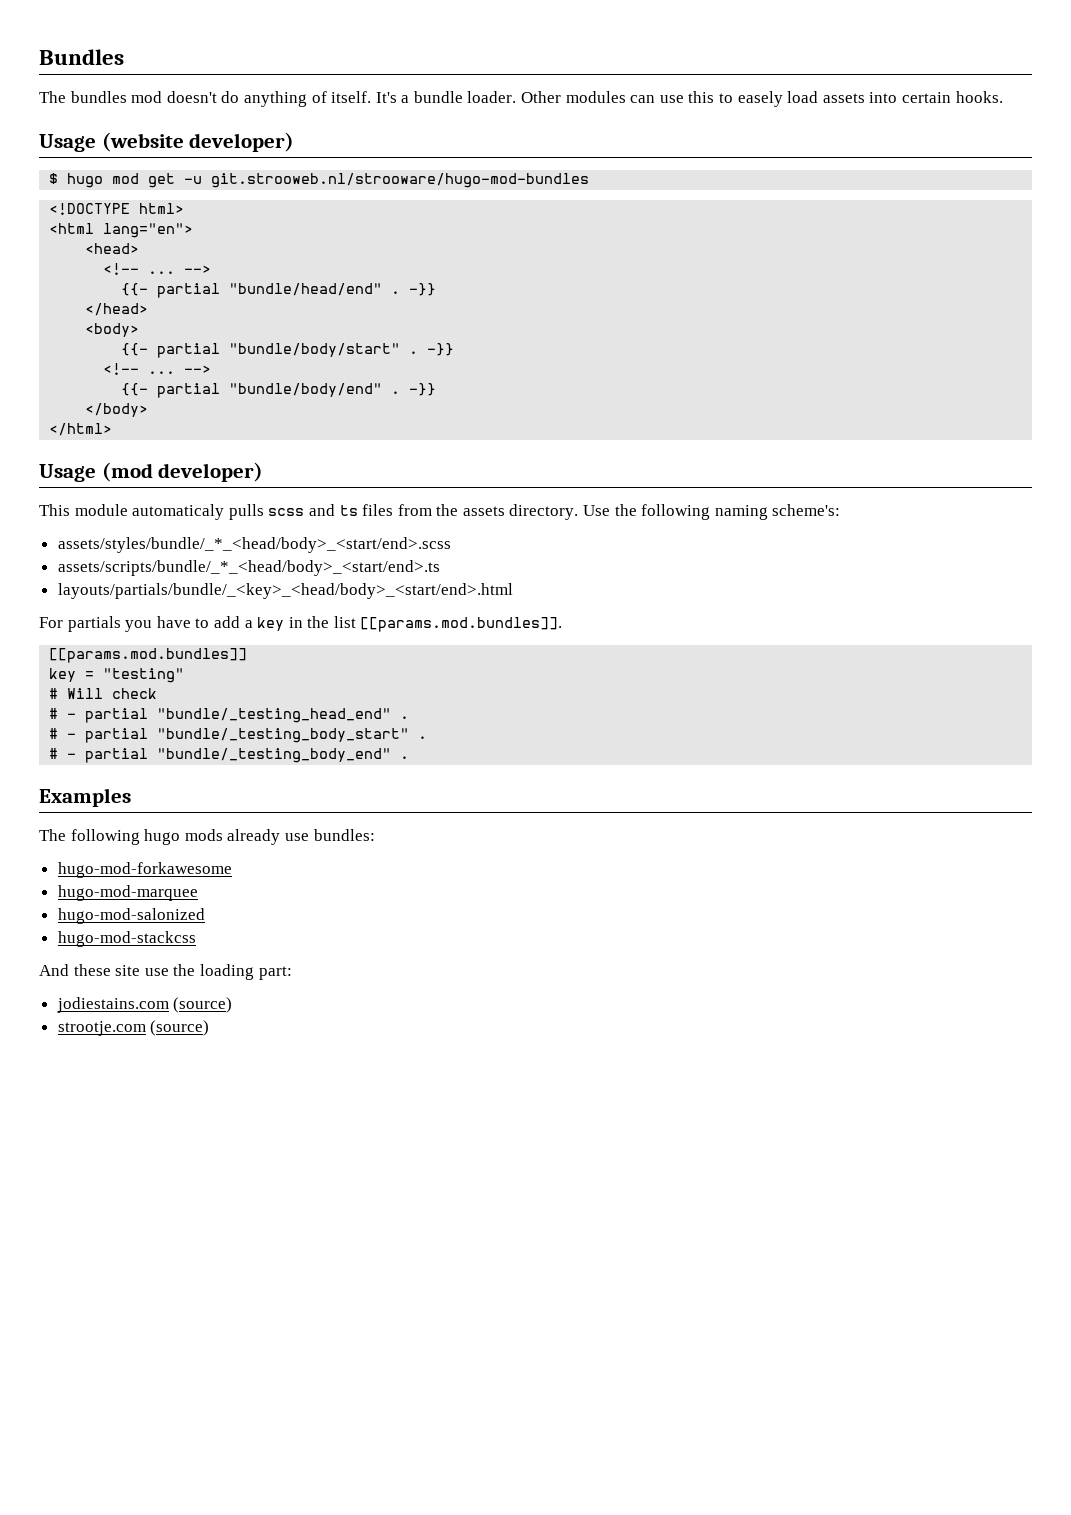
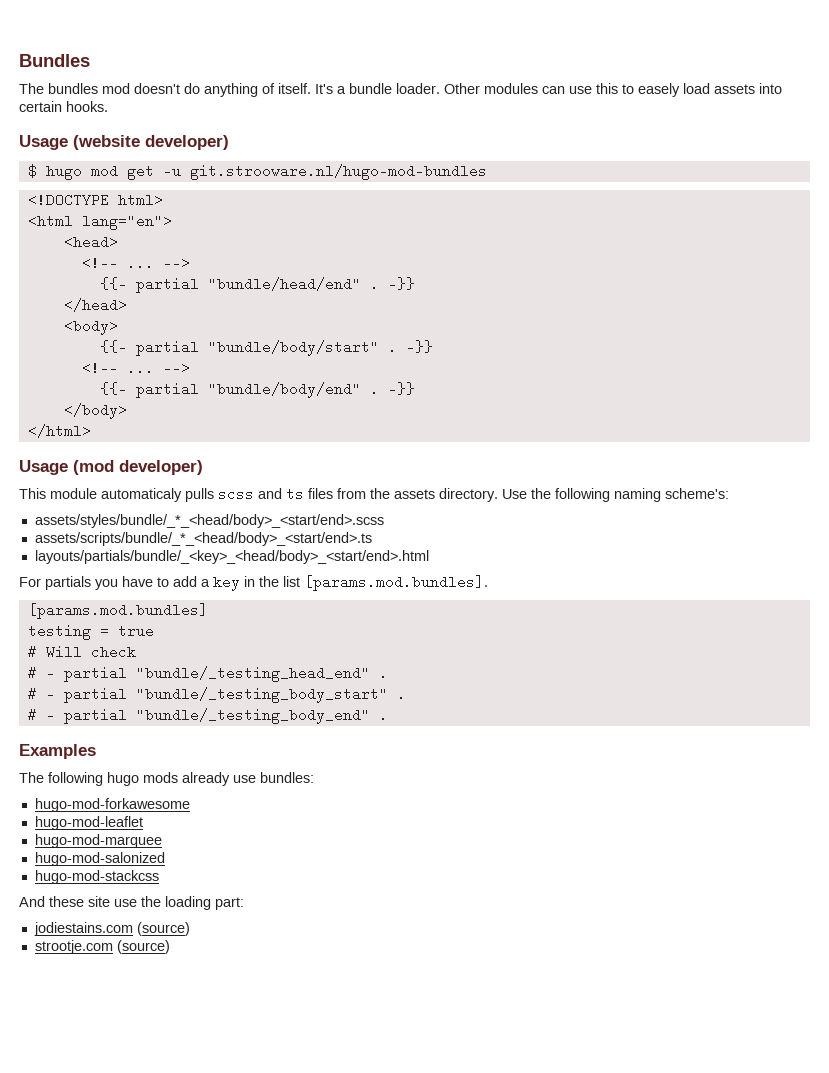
- $ hugo mod get -u git.strooweb.nl/strooware/hugo-mod-bundles
+ $ hugo mod get -u git.strooware.nl/hugo-mod-bundles
- For partials you have to add a key in the list [[params.mod.bundles]].
- [[params.mod.bundles]]
- key = "testing"
+ For partials you have to add a key in the list [params.mod.bundles].
+ [params.mod.bundles]
+ testing = true
+ hugo-mod-leaflet

